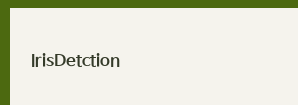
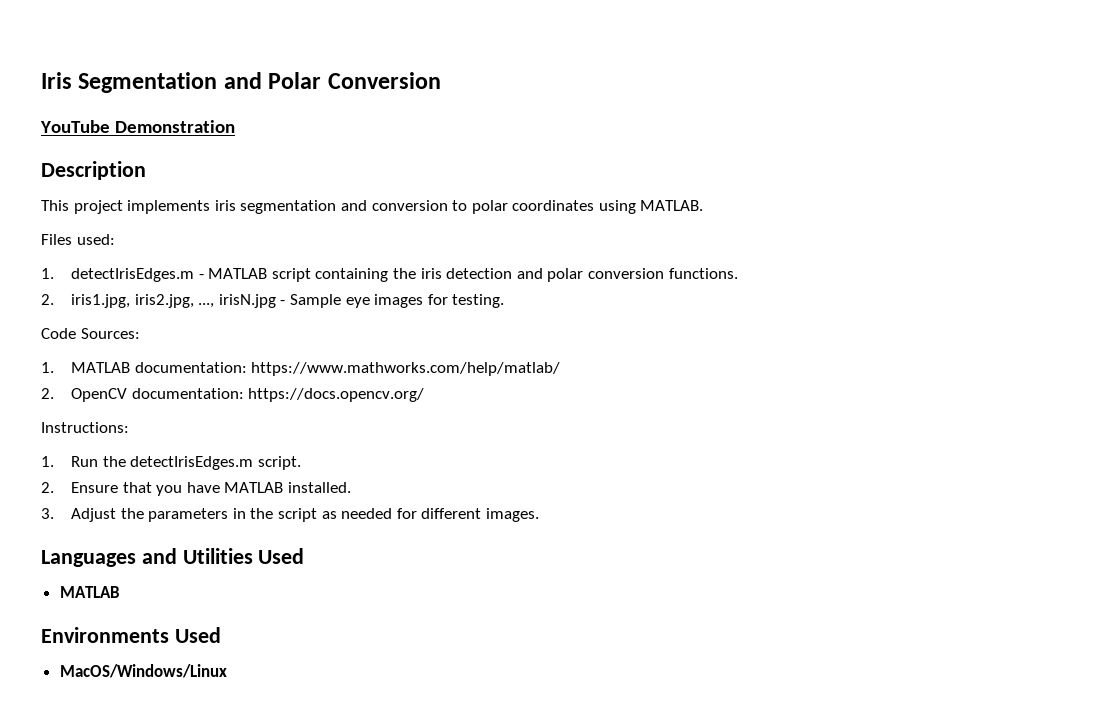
- IrisDetction
+ Iris Segmentation and Polar Conversion
+ YouTube Demonstration
+ Description
+ This project implements iris segmentation and conversion to polar coordinates using MATLAB.
+ Files used:
+ 1. detectIrisEdges.m - MATLAB script containing the iris detection and polar conversion functions.
+ 2. iris1.jpg, iris2.jpg, ..., irisN.jpg - Sample eye images for testing.
+ Code Sources:
+ 1. MATLAB documentation: https://www.mathworks.com/help/matlab/
+ 2. OpenCV documentation: https://docs.opencv.org/
+ Instructions:
+ 1. Run the detectIrisEdges.m script.
+ 2. Ensure that you have MATLAB installed.
+ 3. Adjust the parameters in the script as needed for different images.
+ Languages and Utilities Used
+ MATLAB
+ Environments Used
+ MacOS/Windows/Linux

